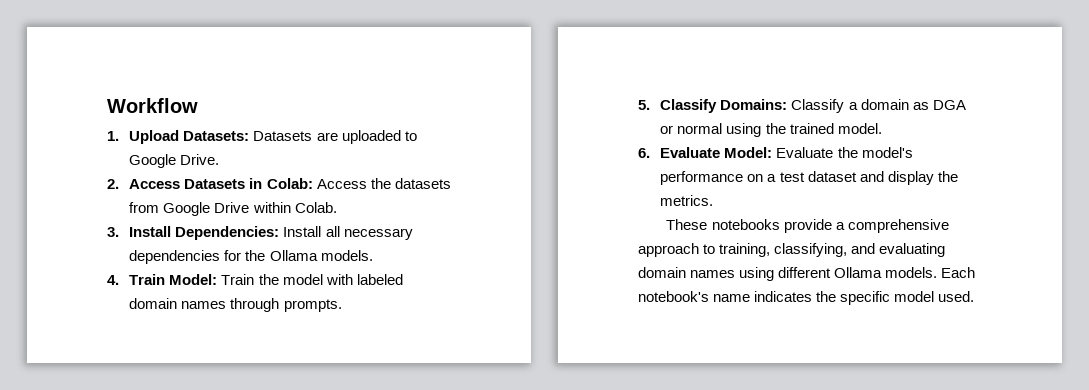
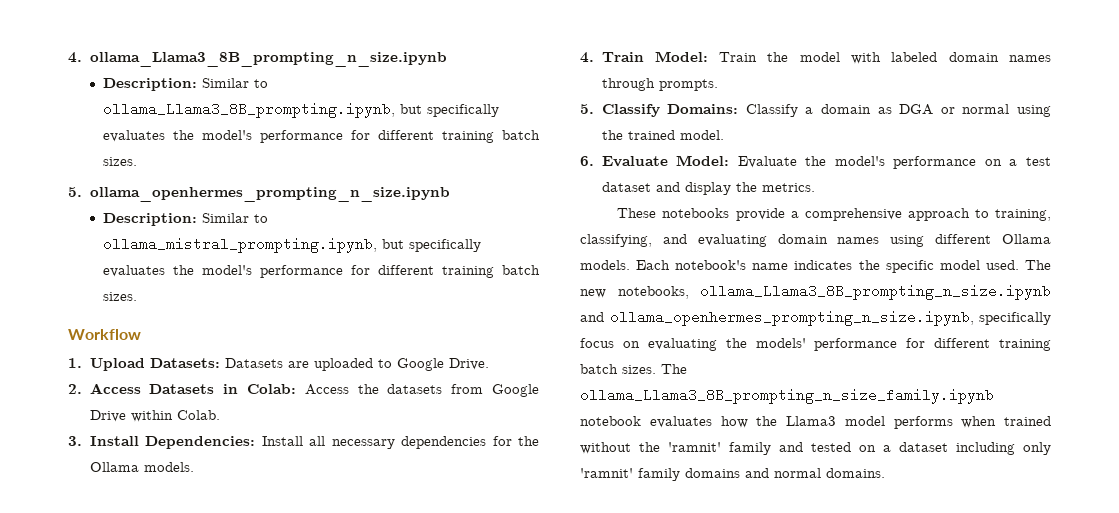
+ 4. ollama_Llama3_8B_prompting_n_size.ipynb
+ Description: Similar to ollama_Llama3_8B_prompting.ipynb, but specifically evaluates the model's performance for different training batch sizes.
+ 5. ollama_openhermes_prompting_n_size.ipynb
+ Description: Similar to ollama_mistral_prompting.ipynb, but specifically evaluates the model's performance for different training batch sizes.
+ The new notebooks, ollama_Llama3_8B_prompting_n_size.ipynb and ollama_openhermes_prompting_n_size.ipynb, specifically focus on evaluating the models' performance for different training batch sizes. The ollama_Llama3_8B_prompting_n_size_family.ipynb notebook evaluates how the Llama3 model performs when trained without the 'ramnit' family and tested on a dataset including only 'ramnit' family domains and normal domains.

